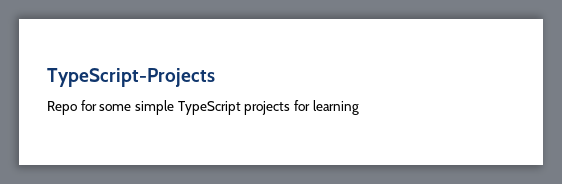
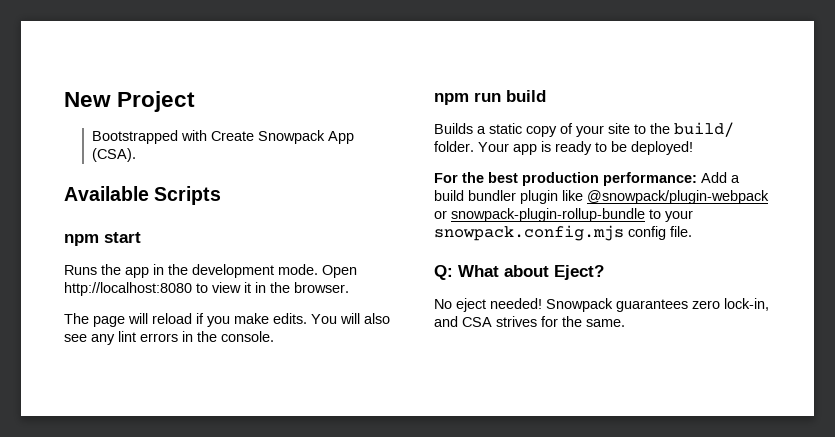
- TypeScript-Projects
- Repo for some simple TypeScript projects for learning
+ New Project
+ Bootstrapped with Create Snowpack App (CSA).
+ Available Scripts
+ npm start
+ Runs the app in the development mode. Open http://localhost:8080 to view it in the browser.
+ The page will reload if you make edits. You will also see any lint errors in the console.
+ npm run build
+ Builds a static copy of your site to the build/ folder. Your app is ready to be deployed!
+ For the best production performance: Add a build bundler plugin like @snowpack/plugin-webpack or snowpack-plugin-rollup-bundle to your snowpack.config.mjs config file.
+ Q: What about Eject?
+ No eject needed! Snowpack guarantees zero lock-in, and CSA strives for the same.

